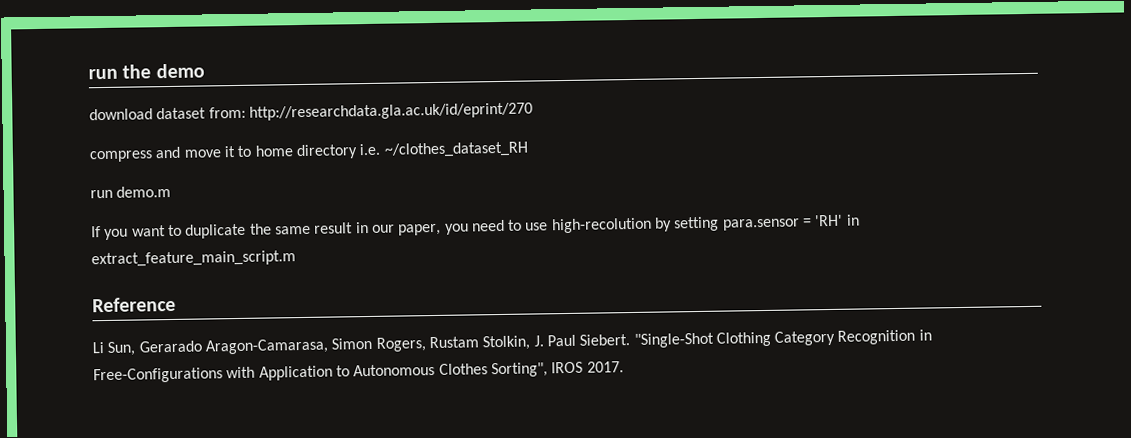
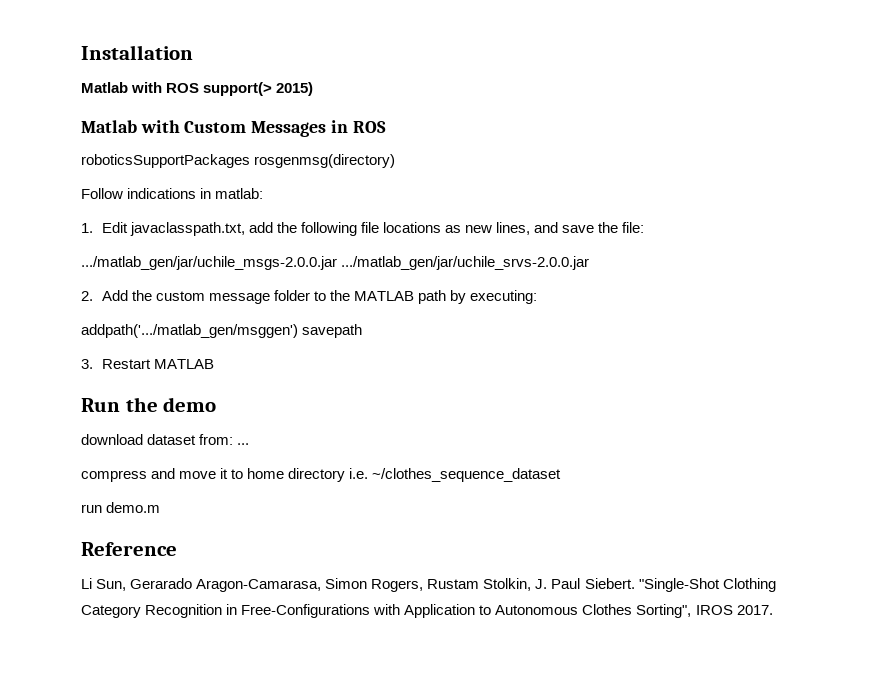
- run the demo
+ Installation
+ Matlab with ROS support(> 2015)
+ Matlab with Custom Messages in ROS
+ roboticsSupportPackages rosgenmsg(directory)
+ Follow indications in matlab:
+ 1. Edit javaclasspath.txt, add the following file locations as new lines, and save the file:
+ .../matlab_gen/jar/uchile_msgs-2.0.0.jar .../matlab_gen/jar/uchile_srvs-2.0.0.jar
+ 2. Add the custom message folder to the MATLAB path by executing:
+ addpath('.../matlab_gen/msggen') savepath
+ 3. Restart MATLAB
+ Run the demo
- download dataset from: http://researchdata.gla.ac.uk/id/eprint/270
+ download dataset from: ...
- compress and move it to home directory i.e. ~/clothes_dataset_RH
+ compress and move it to home directory i.e. ~/clothes_sequence_dataset
- If you want to duplicate the same result in our paper, you need to use high-recolution by setting para.sensor = 'RH' in extract_feature_main_script.m

